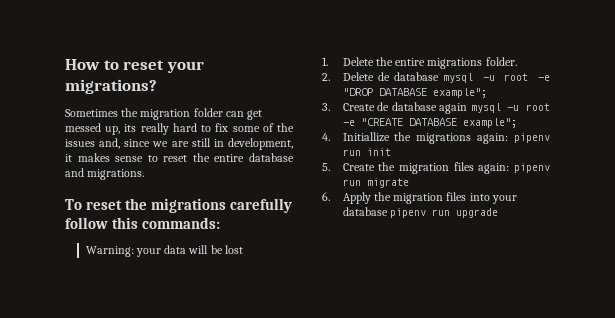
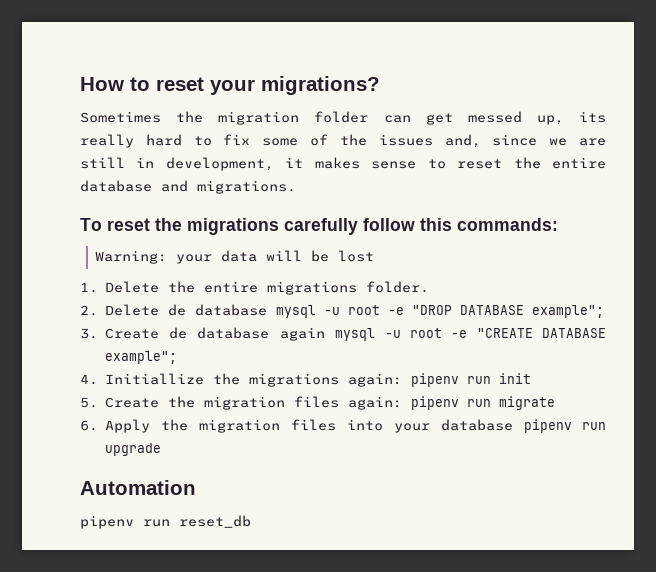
+ Automation
+ pipenv run reset_db

